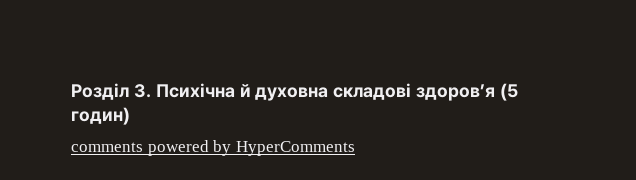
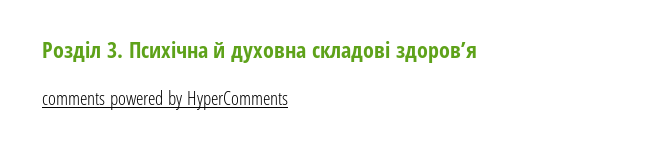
- Розділ 3. Психічна й духовна складові здоров’я (5 годин)
+ Розділ 3. Психічна й духовна складові здоров’я

